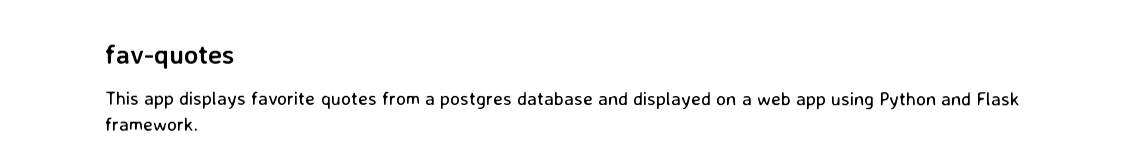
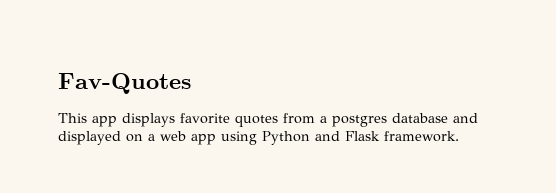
- fav-quotes
+ Fav-Quotes

